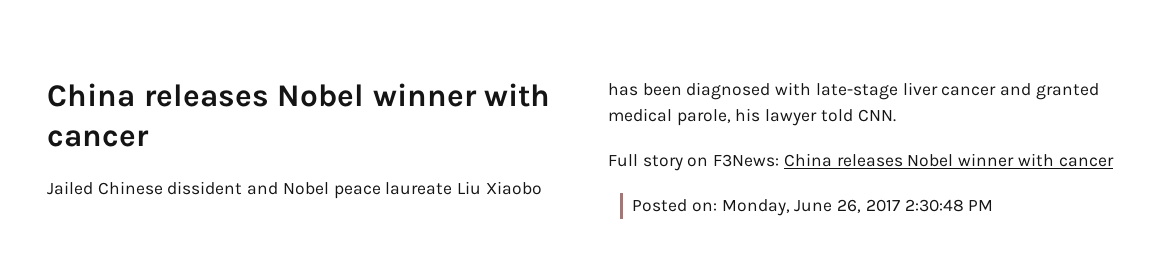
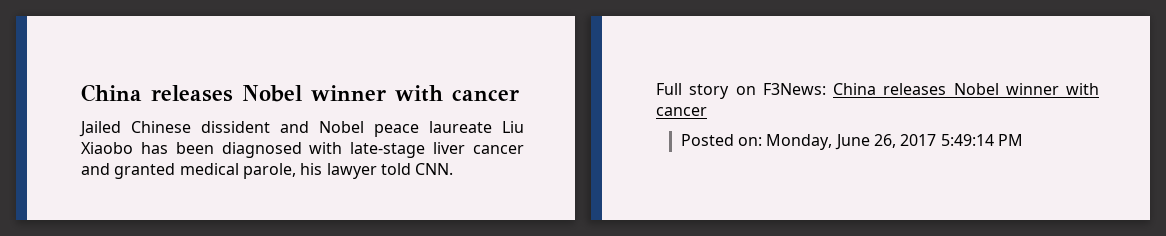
- Posted on: Monday, June 26, 2017 2:30:48 PM
+ Posted on: Monday, June 26, 2017 5:49:14 PM

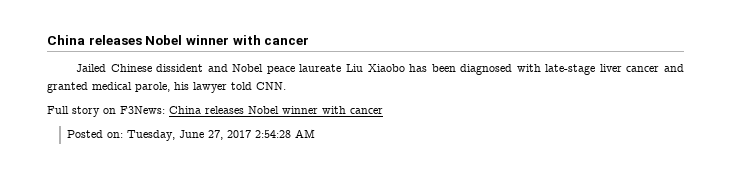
- Posted on: Monday, June 26, 2017 5:49:14 PM
+ Posted on: Tuesday, June 27, 2017 2:54:28 AM

